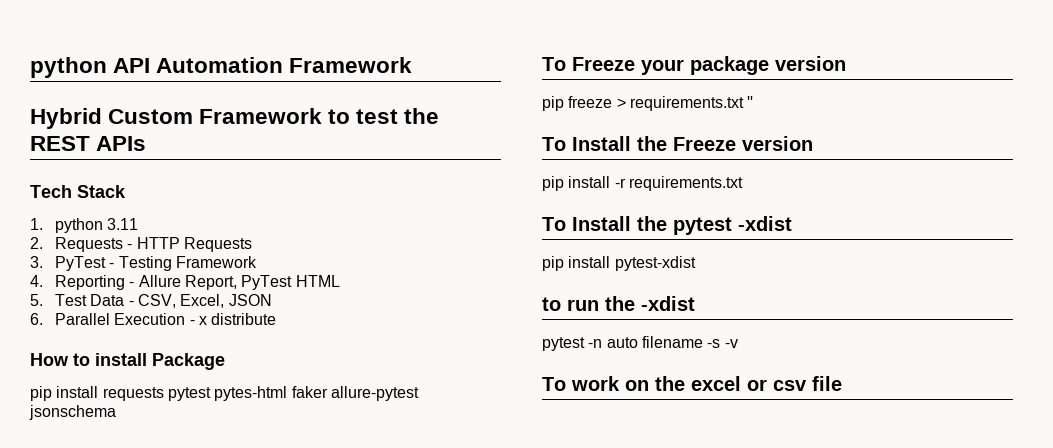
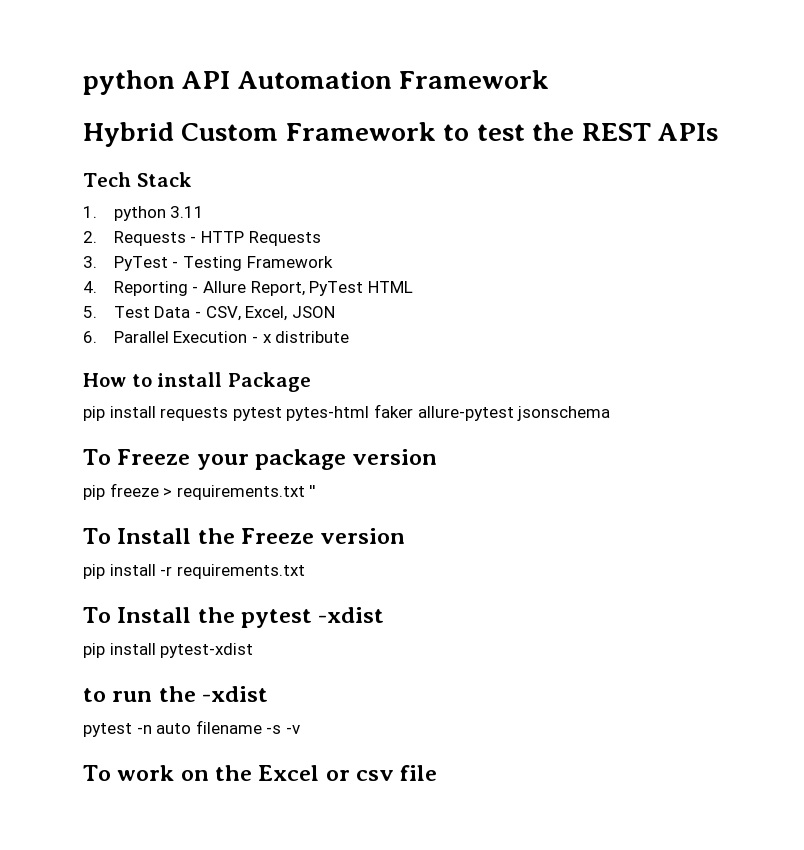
- To work on the excel or csv file
+ To work on the Excel or csv file

